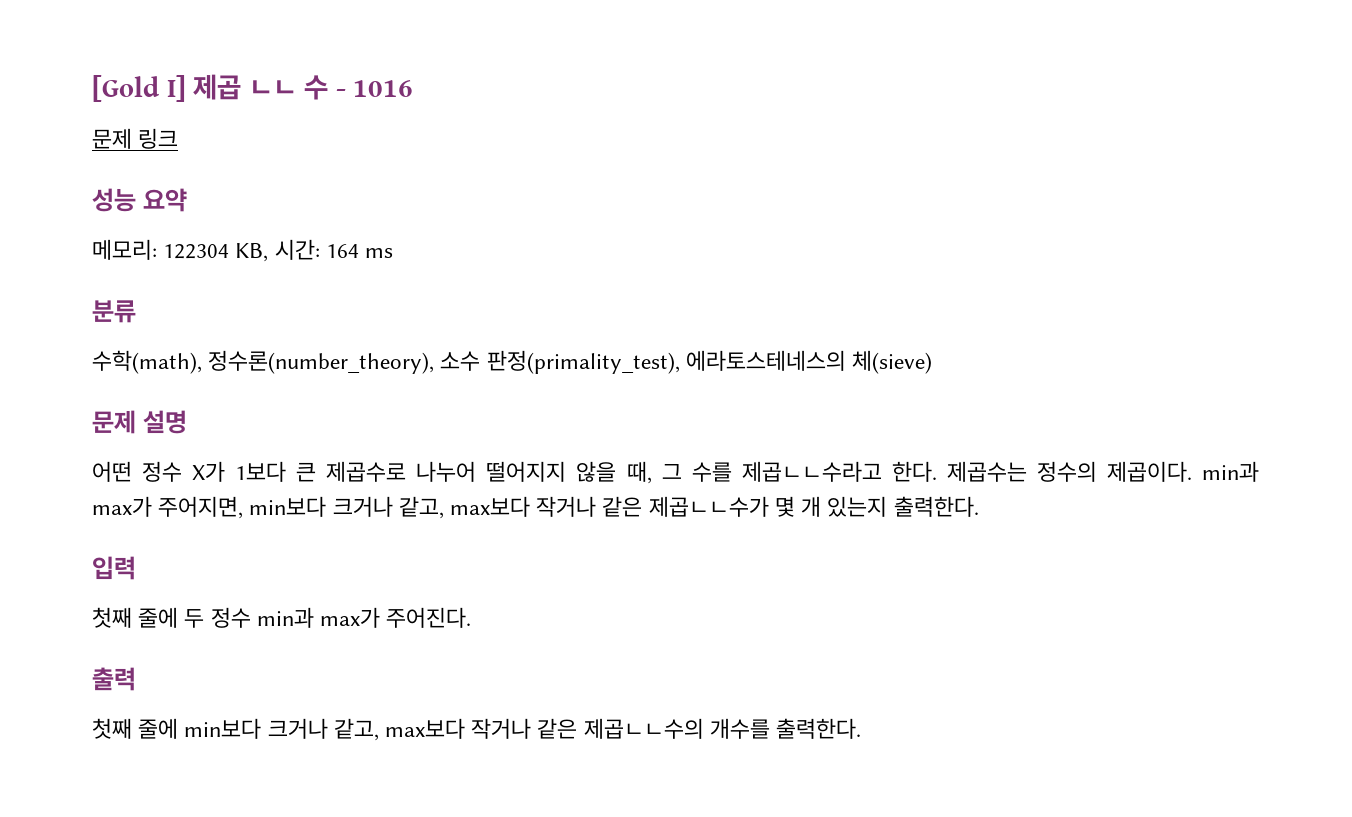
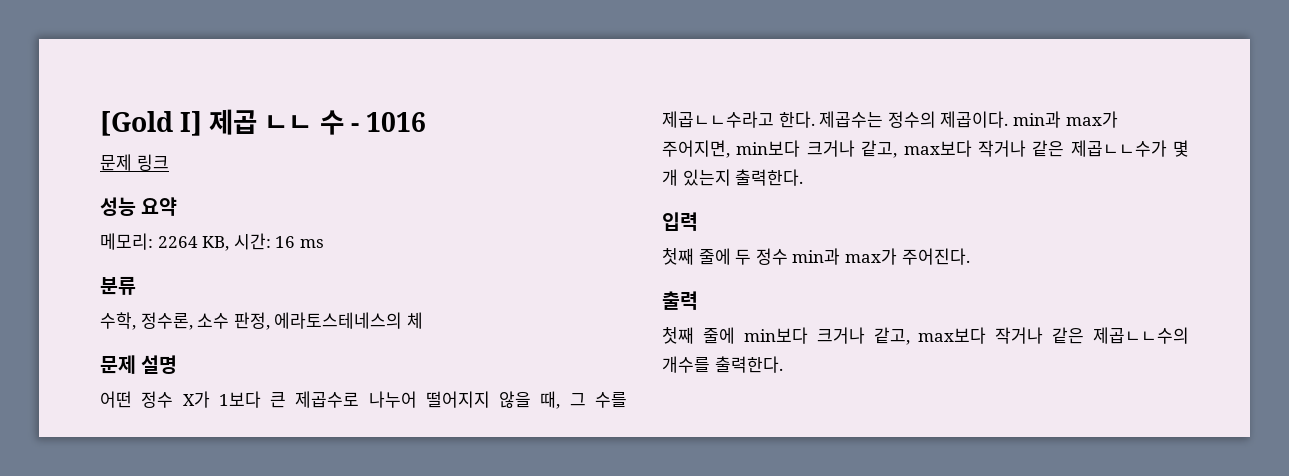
- 메모리: 122304 KB, 시간: 164 ms
+ 메모리: 2264 KB, 시간: 16 ms
- 수학(math), 정수론(number_theory), 소수 판정(primality_test), 에라토스테네스의 체(sieve)
+ 수학, 정수론, 소수 판정, 에라토스테네스의 체

